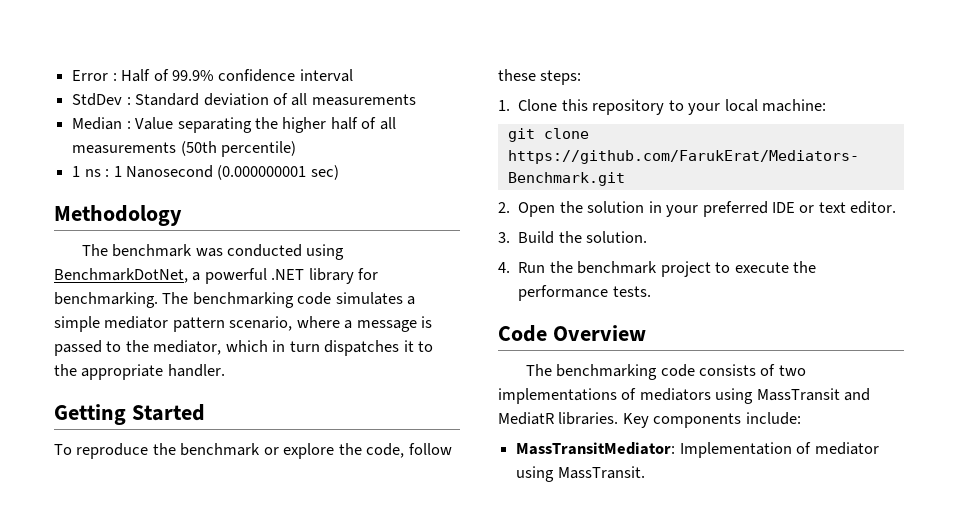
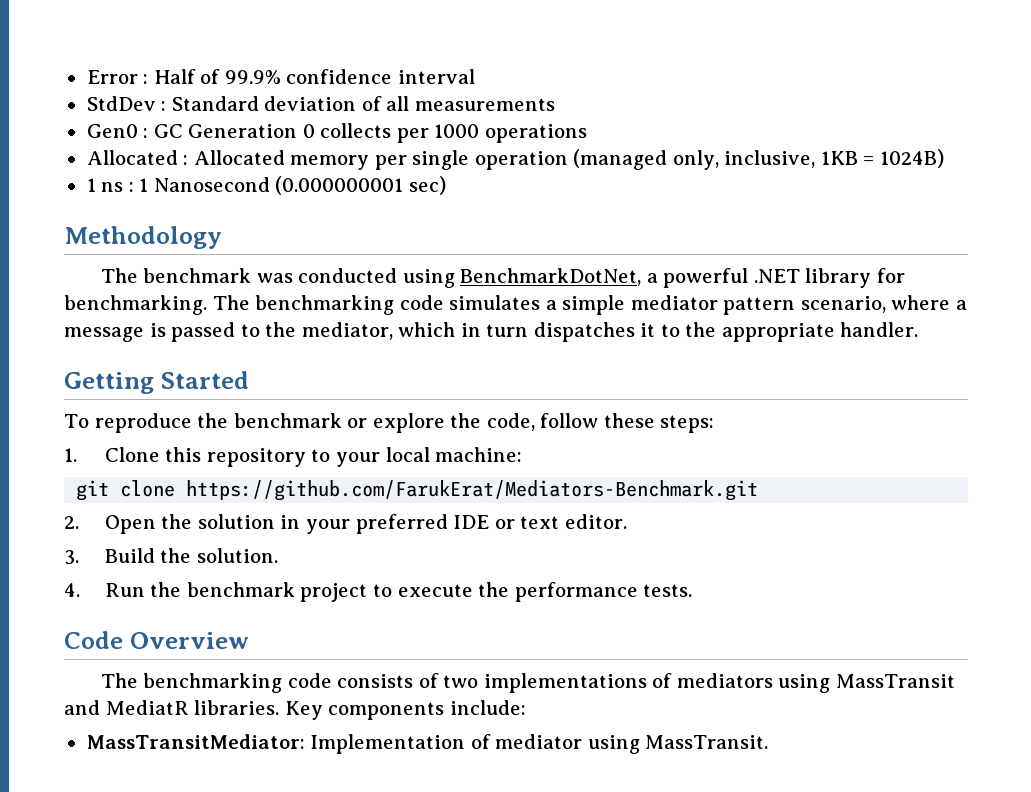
- Median : Value separating the higher half of all measurements (50th percentile)
+ Gen0 : GC Generation 0 collects per 1000 operations
+ Allocated : Allocated memory per single operation (managed only, inclusive, 1KB = 1024B)

